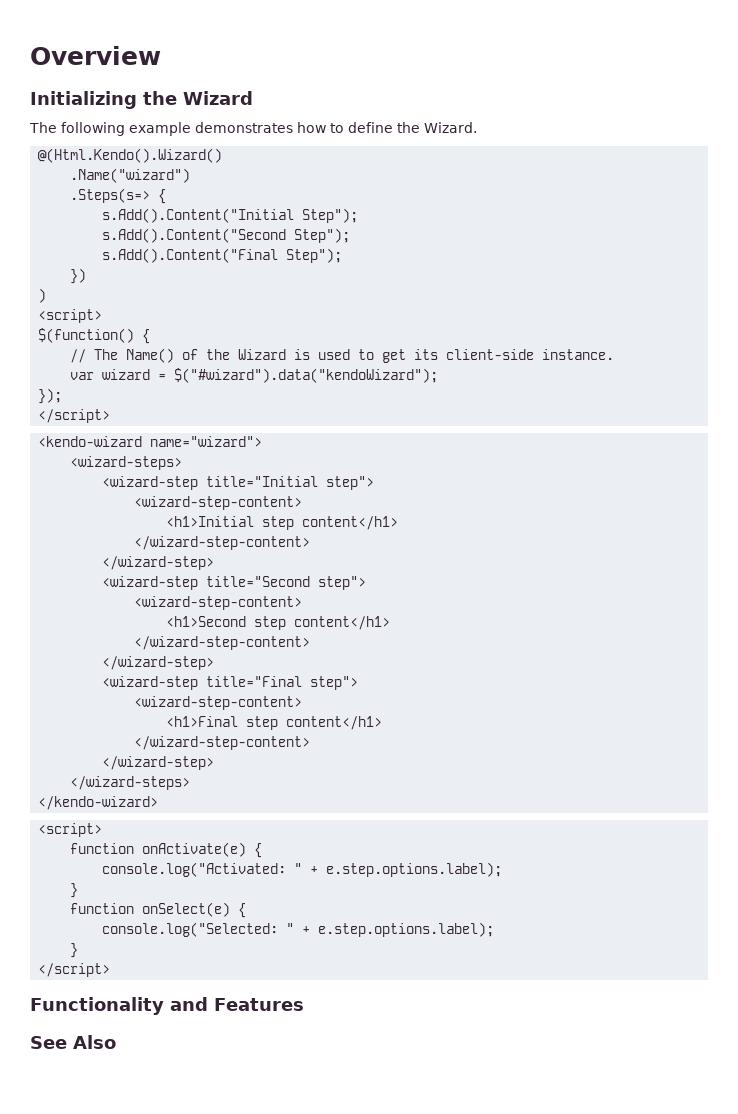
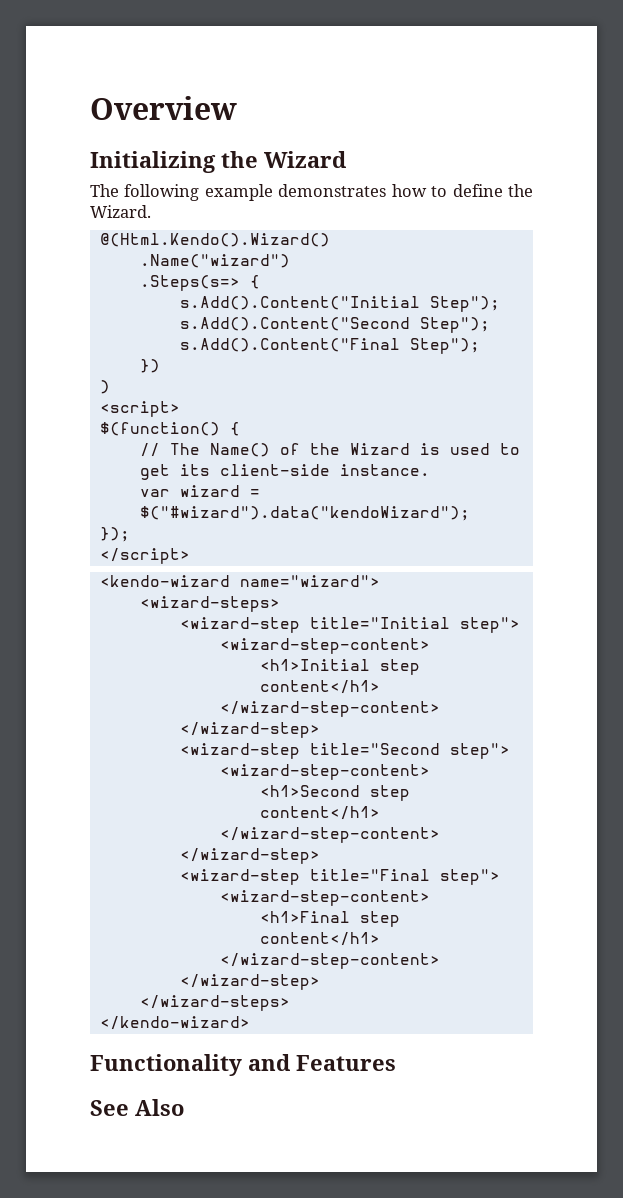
  </kendo-wizard>
- <script>
- function onActivate(e) {
- console.log("Activated: " + e.step.options.label);
- }
- function onSelect(e) {
- console.log("Selected: " + e.step.options.label);
- }
- </script>

